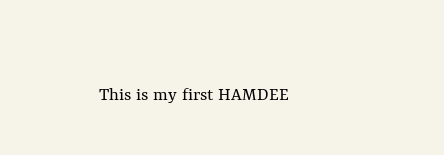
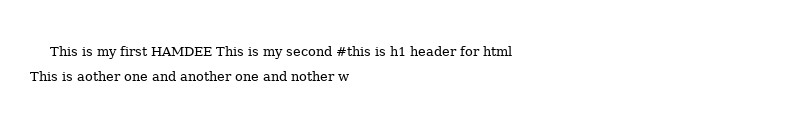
- This is my first HAMDEE
+ This is my first HAMDEE This is my second #this is h1 header for html
+ This is aother one and another one and nother w

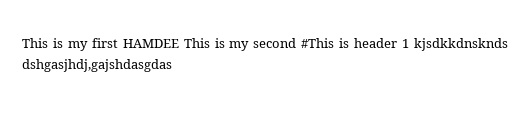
- This is my first HAMDEE This is my second #this is h1 header for html
- This is aother one and another one and nother w
+ This is my first HAMDEE This is my second #This is header 1 kjsdkkdnsknds dshgasjhdj,gajshdasgdas

